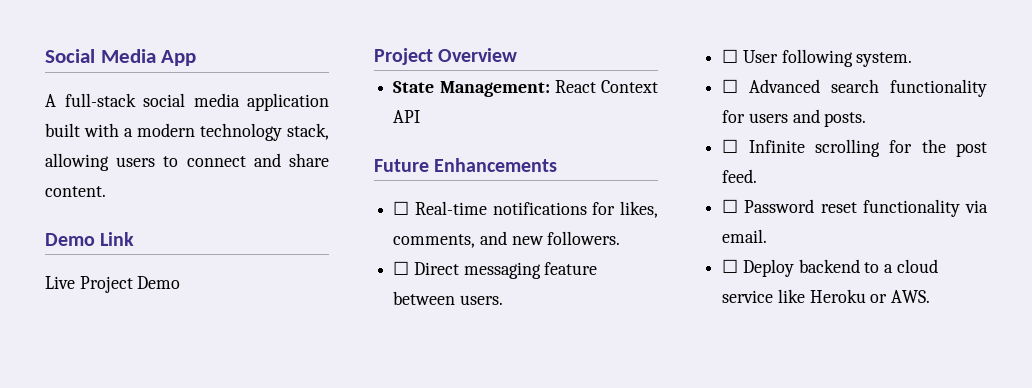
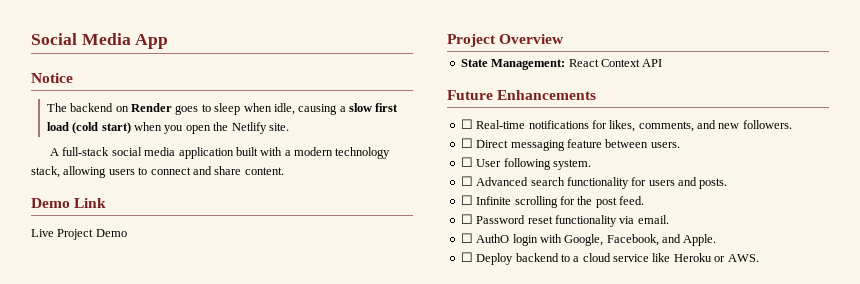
+ Notice
+ The backend on Render goes to sleep when idle, causing a slow first load (cold start) when you open the Netlify site.
+ ☐ AuthO login with Google, Facebook, and Apple.

